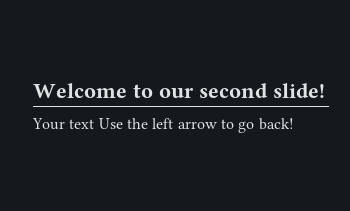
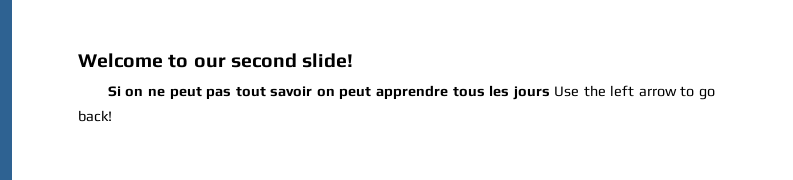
- Your text Use the left arrow to go back!
+ Si on ne peut pas tout savoir on peut apprendre tous les jours Use the left arrow to go back!

